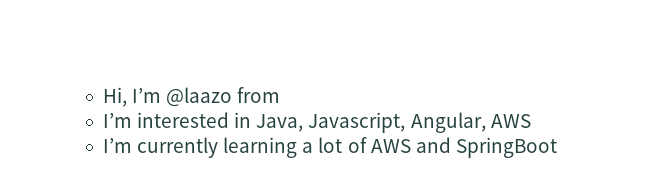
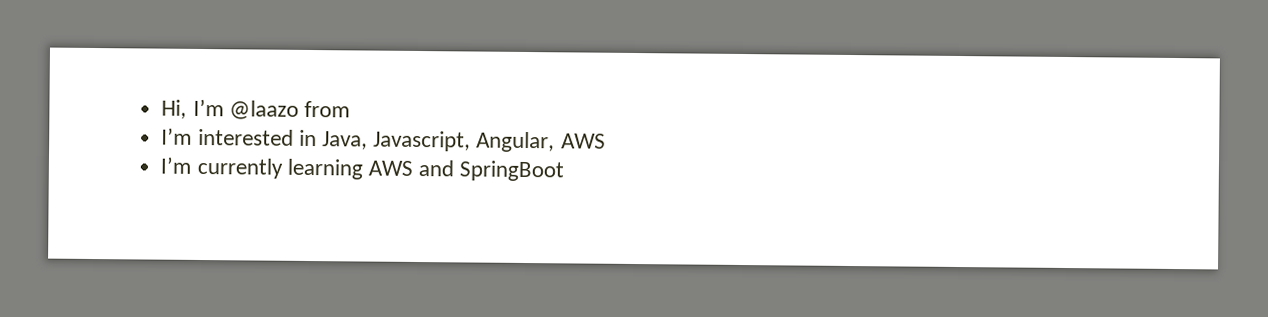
- I’m currently learning a lot of AWS and SpringBoot
+ I’m currently learning AWS and SpringBoot

